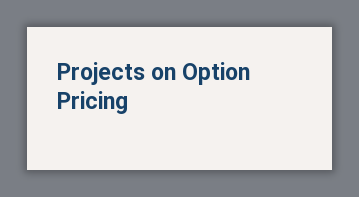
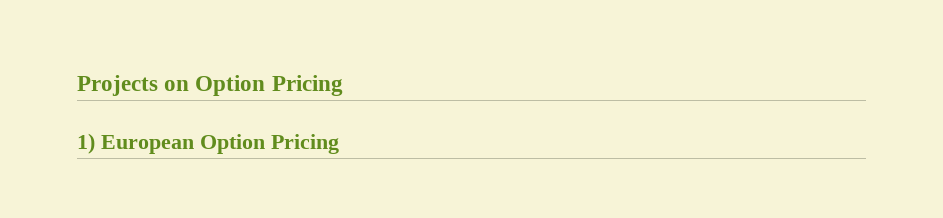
+ 1) European Option Pricing

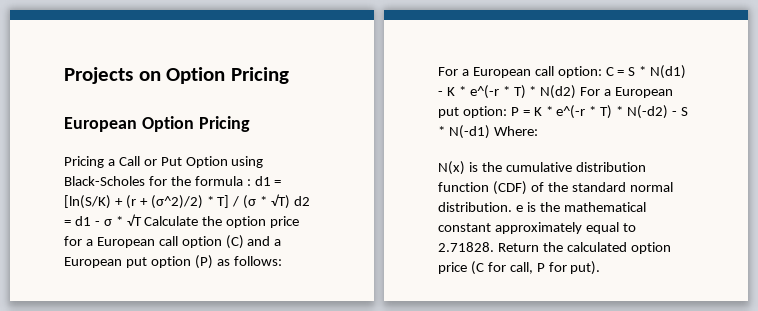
- 1) European Option Pricing
+ European Option Pricing
+ Pricing a Call or Put Option using Black-Scholes for the formula : d1 = [ln(S/K) + (r + (σ^2)/2) * T] / (σ * √T) d2 = d1 - σ * √T Calculate the option price for a European call option (C) and a European put option (P) as follows:
+ For a European call option: C = S * N(d1) - K * e^(-r * T) * N(d2) For a European put option: P = K * e^(-r * T) * N(-d2) - S * N(-d1) Where:
+ N(x) is the cumulative distribution function (CDF) of the standard normal distribution. e is the mathematical constant approximately equal to 2.71828. Return the calculated option price (C for call, P for put).

